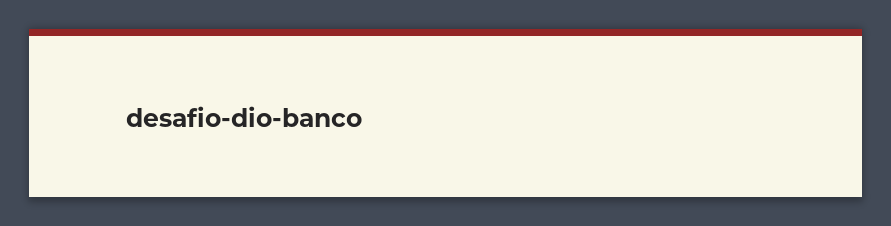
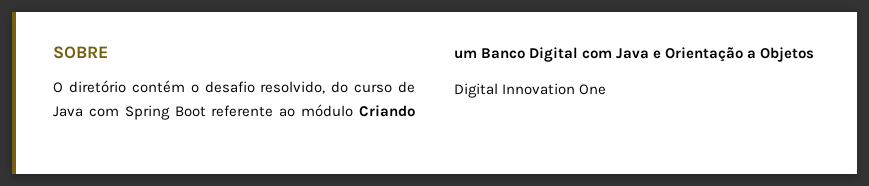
- desafio-dio-banco
+ SOBRE
+ O diretório contém o desafio resolvido, do curso de Java com Spring Boot referente ao módulo Criando um Banco Digital com Java e Orientação a Objetos
+ Digital Innovation One

